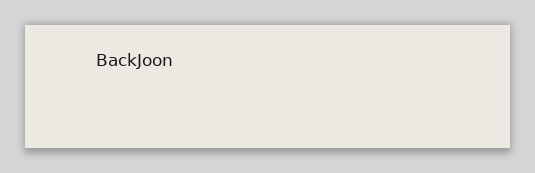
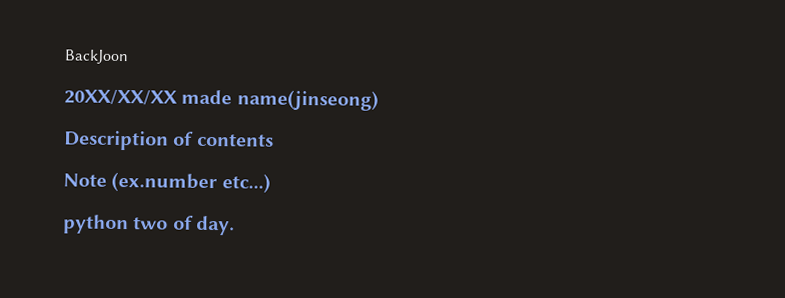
+ 20XX/XX/XX made name(jinseong)
+ Description of contents
+ Note (ex.number etc...)
+ python two of day.

